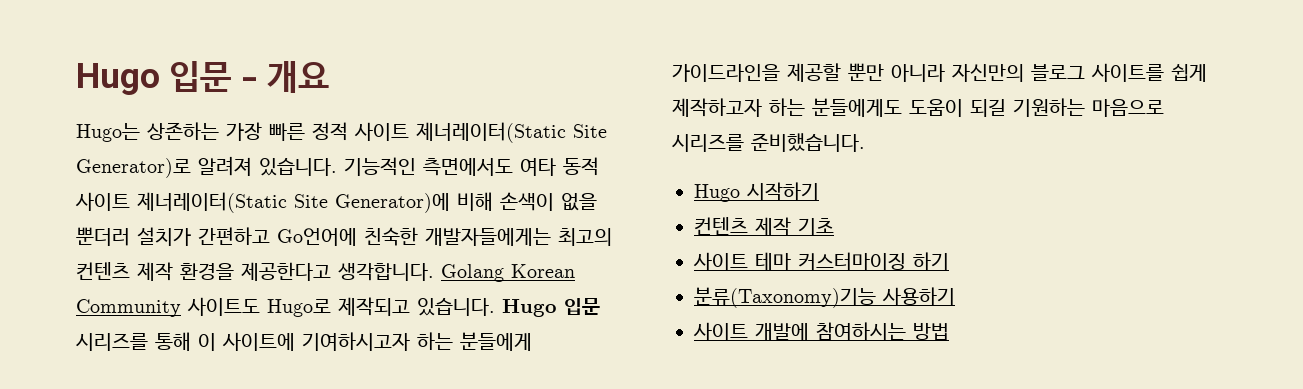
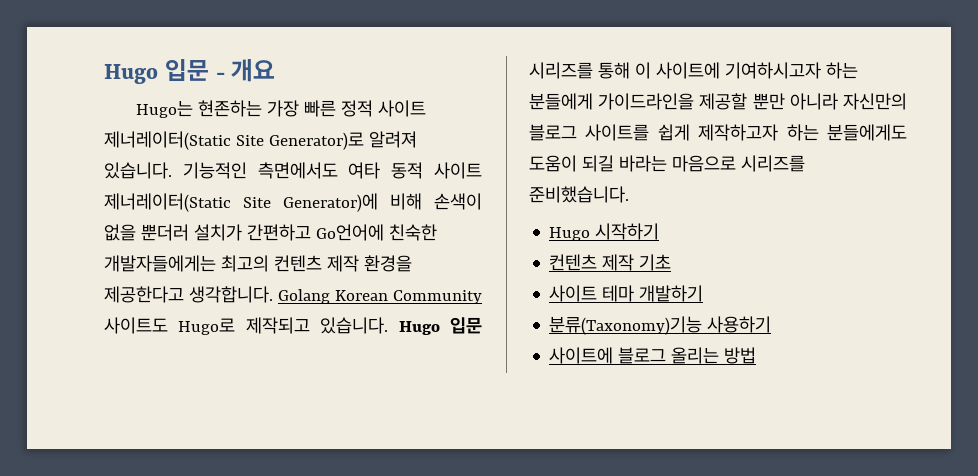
- Hugo는 상존하는 가장 빠른 정적 사이트 제너레이터(Static Site Generator)로 알려져 있습니다.
+ Hugo는 현존하는 가장 빠른 정적 사이트 제너레이터(Static Site Generator)로 알려져 있습니다.
- Hugo 입문 시리즈를 통해 이 사이트에 기여하시고자 하는 분들에게 가이드라인을 제공할 뿐만 아니라 자신만의 블로그 사이트를 쉽게 제작하고자 하는 분들에게도 도움이 되길 기원하는 마음으로 시리즈를 준비했습니다.
+ Hugo 입문 시리즈를 통해 이 사이트에 기여하시고자 하는 분들에게 가이드라인을 제공할 뿐만 아니라 자신만의 블로그 사이트를 쉽게 제작하고자 하는 분들에게도 도움이 되길 바라는 마음으로 시리즈를 준비했습니다.
- 사이트 테마 커스터마이징 하기
+ 사이트 테마 개발하기
- 사이트 개발에 참여하시는 방법
+ 사이트에 블로그 올리는 방법

